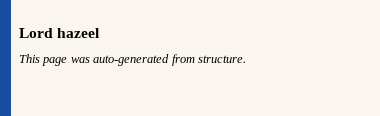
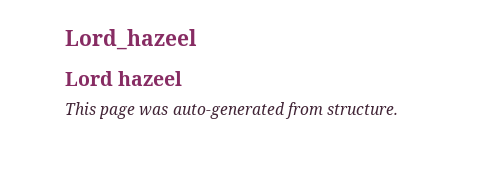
+ Lord_hazeel

